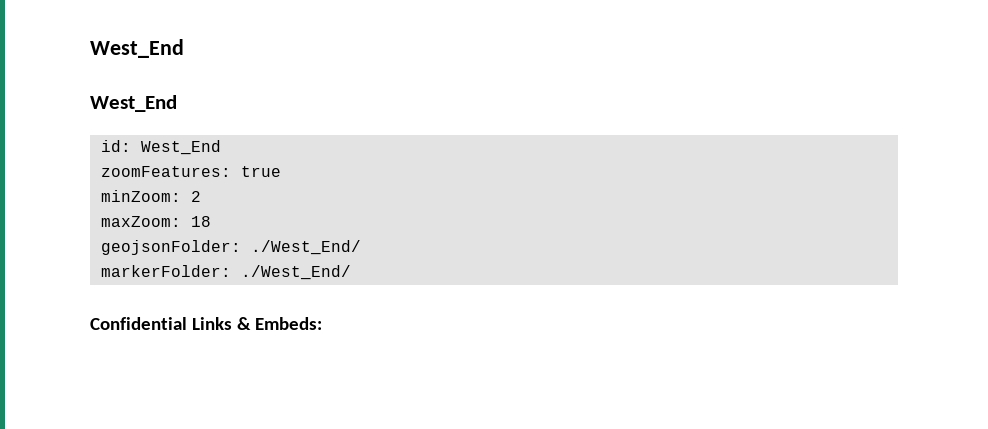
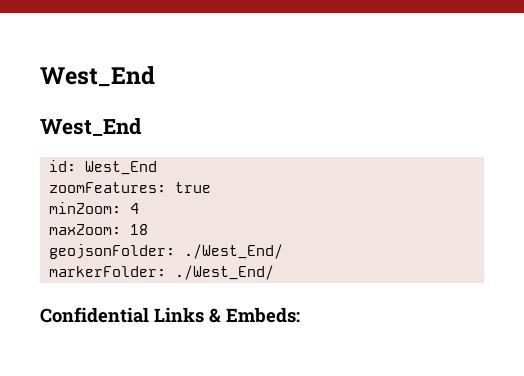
- minZoom: 2
+ minZoom: 4

